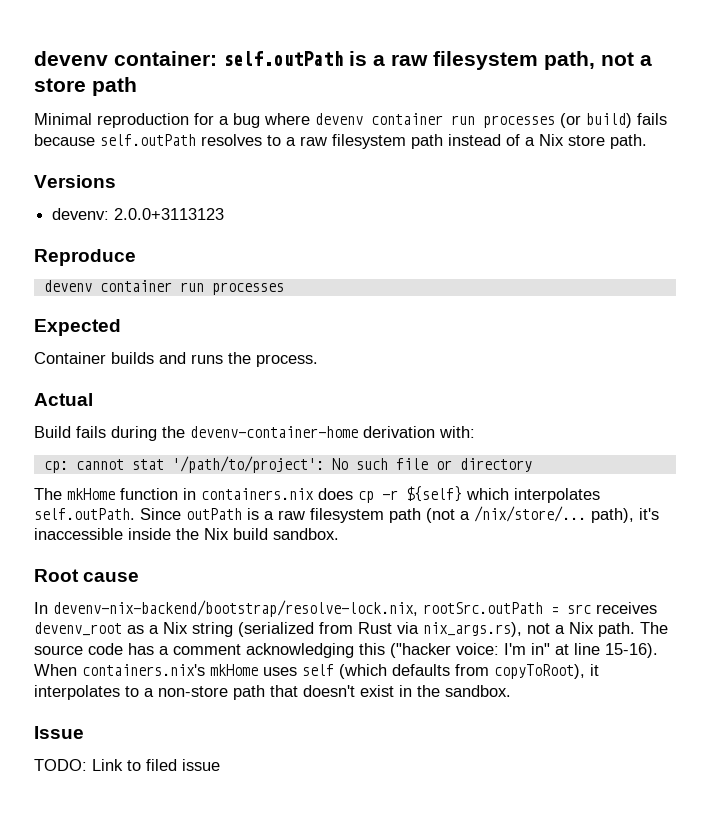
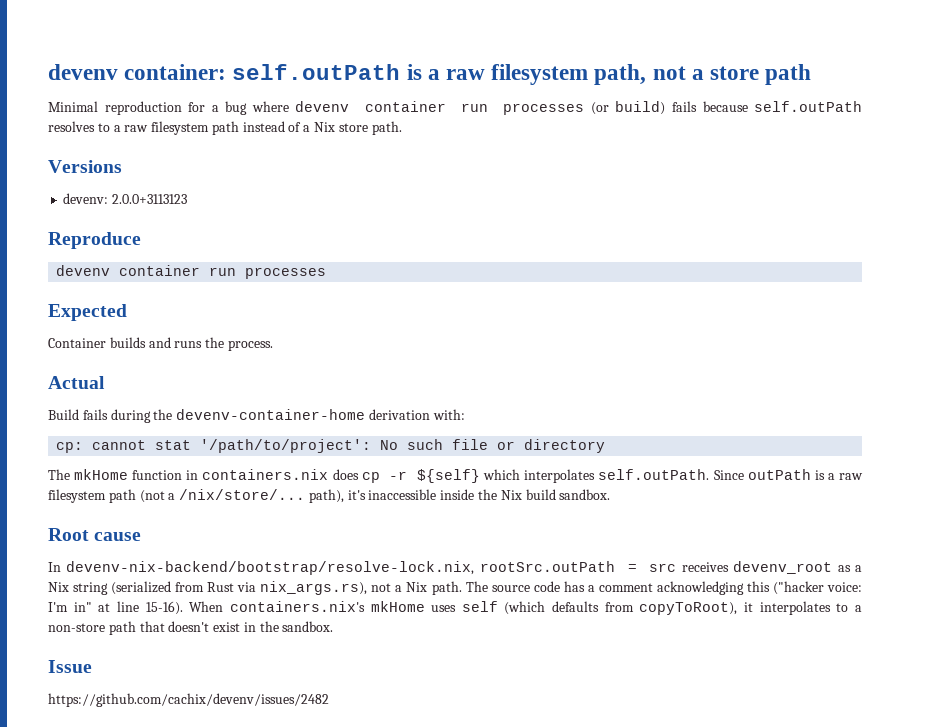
- TODO: Link to filed issue
+ https://github.com/cachix/devenv/issues/2482

